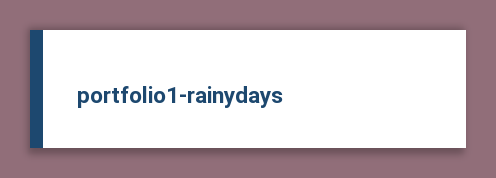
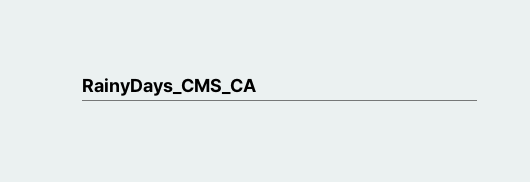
- portfolio1-rainydays
+ RainyDays_CMS_CA

